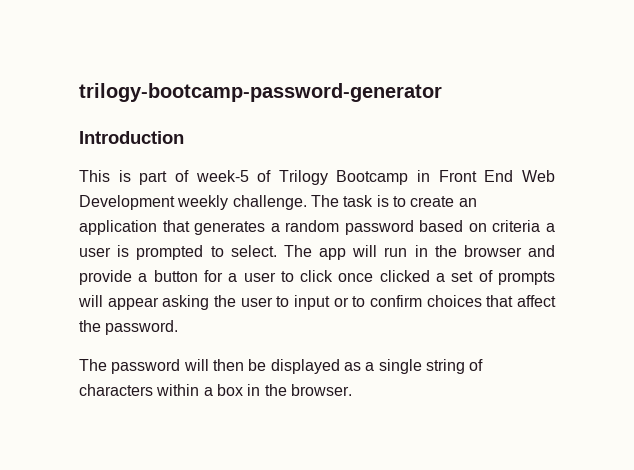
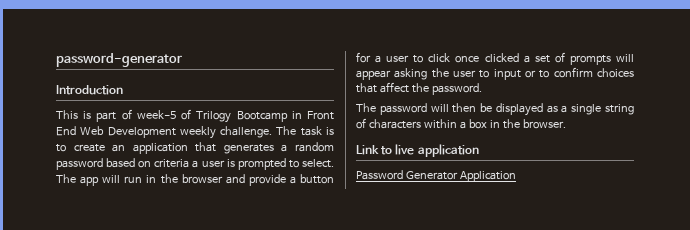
- trilogy-bootcamp-password-generator
+ password-generator
+ Link to live application
+ Password Generator Application

